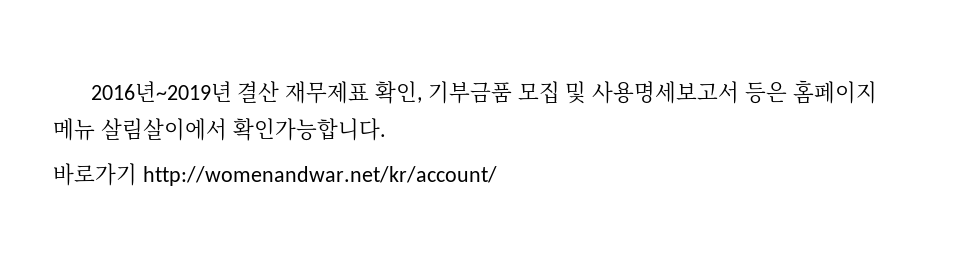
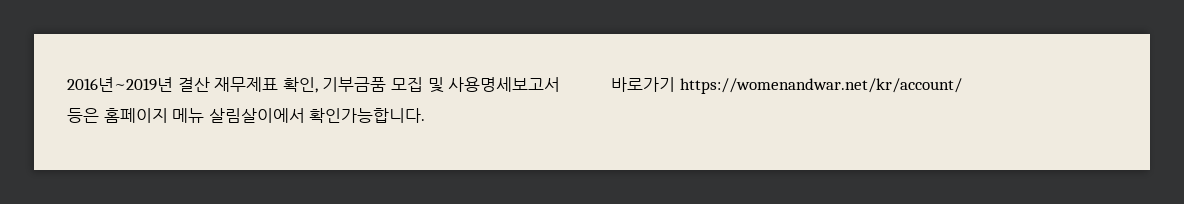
- 바로가기 http://womenandwar.net/kr/account/
+ 바로가기 https://womenandwar.net/kr/account/

